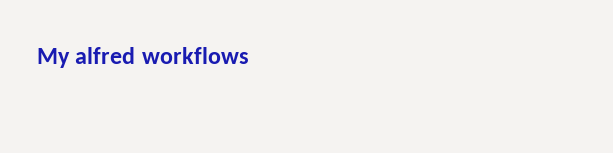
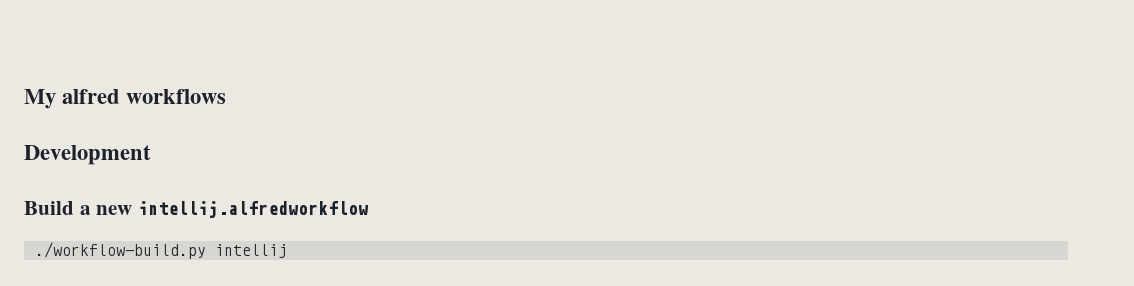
+ Development
+ Build a new intellij.alfredworkflow
+ ./workflow-build.py intellij

